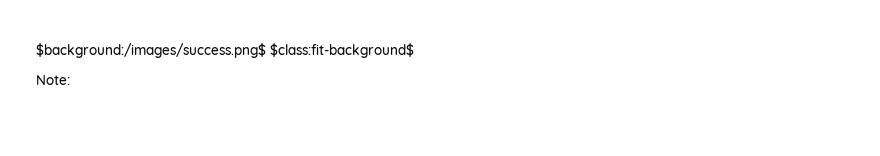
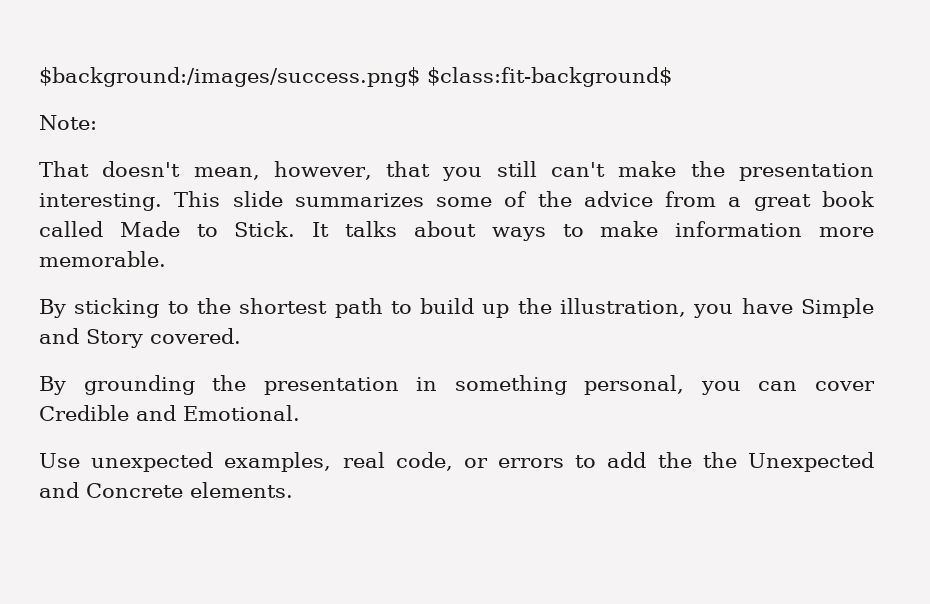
+ That doesn't mean, however, that you still can't make the presentation interesting. This slide summarizes some of the advice from a great book called Made to Stick. It talks about ways to make information more memorable.
+ By sticking to the shortest path to build up the illustration, you have Simple and Story covered.
+ By grounding the presentation in something personal, you can cover Credible and Emotional.
+ Use unexpected examples, real code, or errors to add the the Unexpected and Concrete elements.

